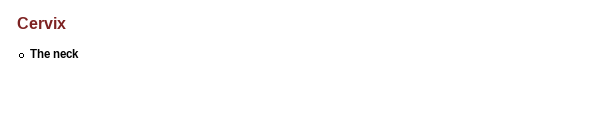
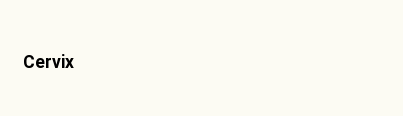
- The neck

